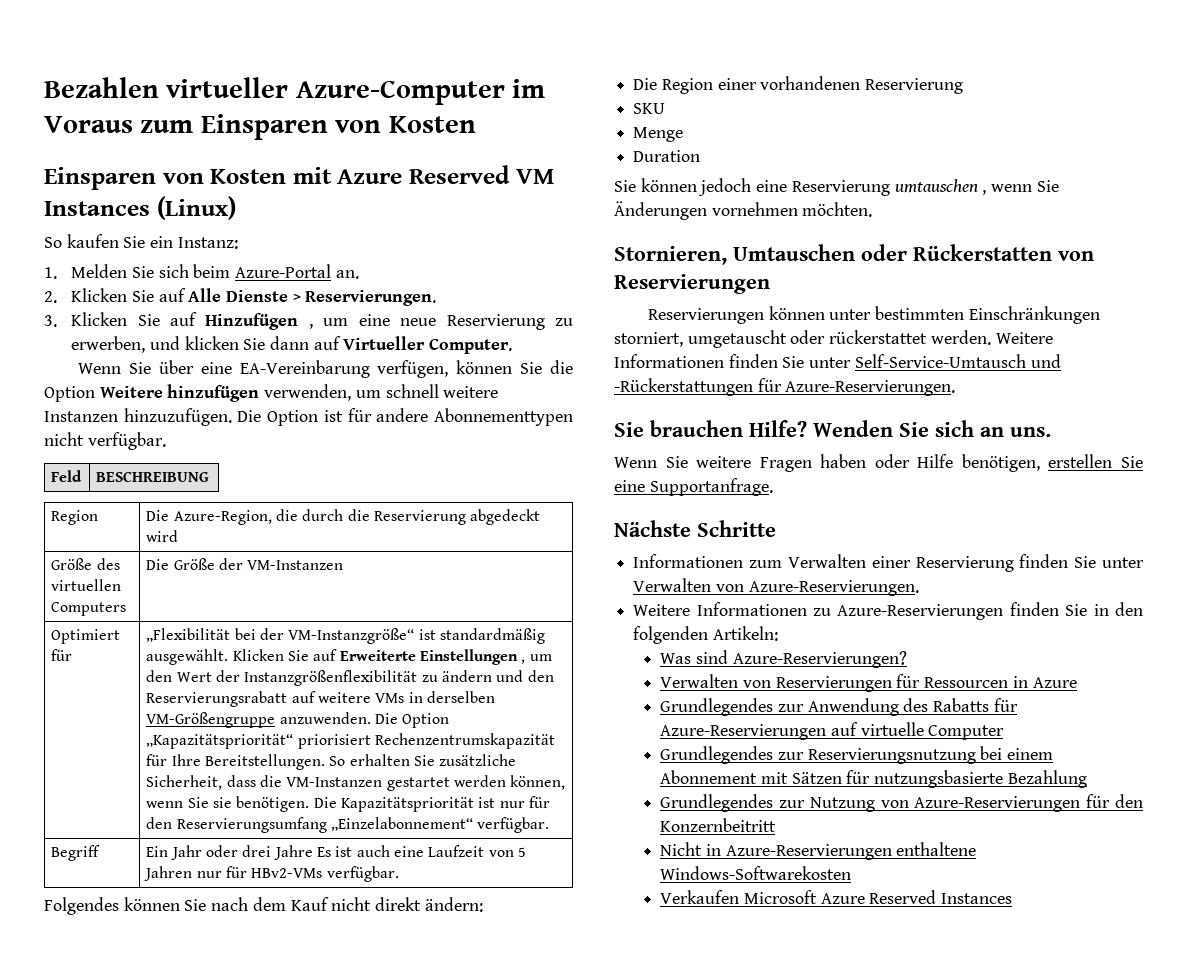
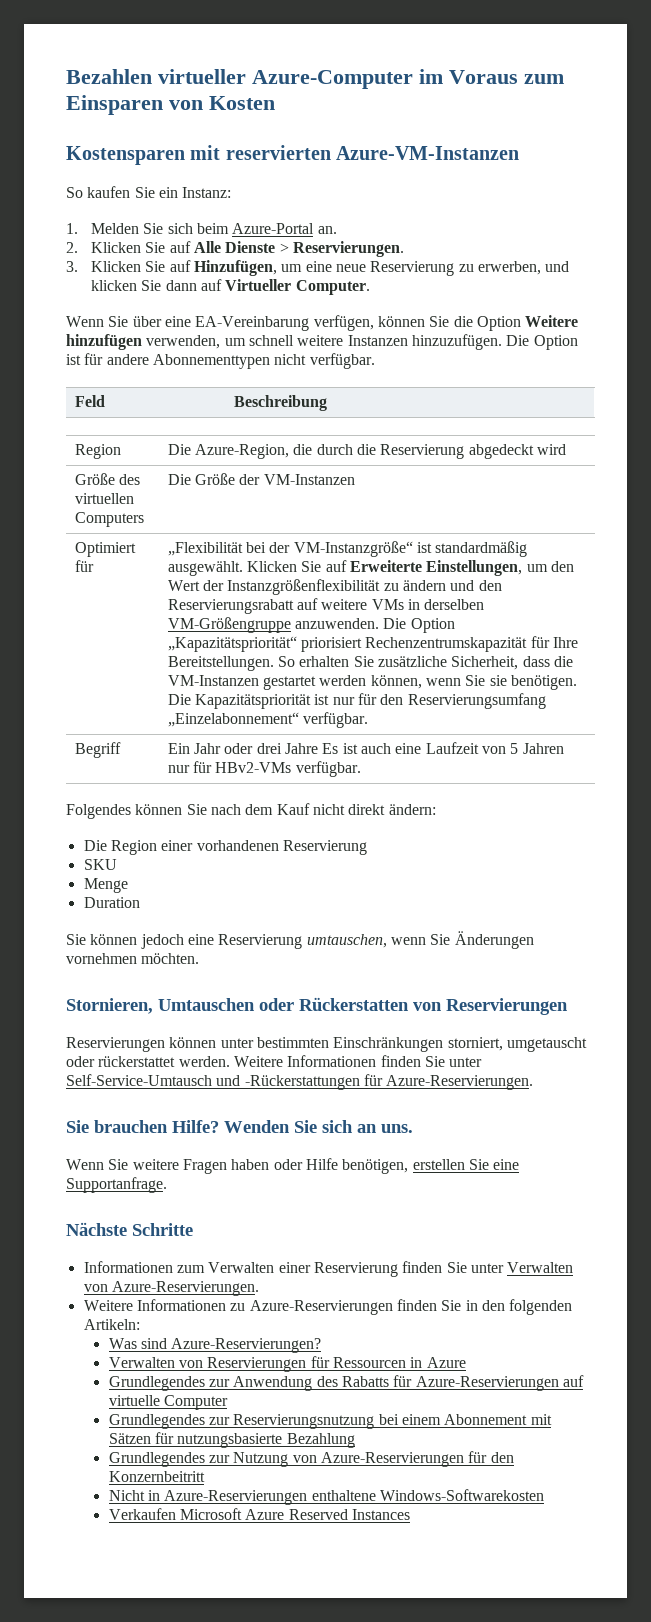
- Einsparen von Kosten mit Azure Reserved VM Instances (Linux)
+ Kostensparen mit reservierten Azure-VM-Instanzen
- 3. Klicken Sie auf Hinzufügen , um eine neue Reservierung zu erwerben, und klicken Sie dann auf Virtueller Computer.
+ 3. Klicken Sie auf Hinzufügen, um eine neue Reservierung zu erwerben, und klicken Sie dann auf Virtueller Computer.
- Feld | BESCHREIBUNG
+ Feld | Beschreibung
- Klicken Sie auf Erweiterte Einstellungen , um den Wert der Instanzgrößenflexibilität zu ändern und den Reservierungsrabatt auf weitere VMs in derselben VM-Größengruppe anzuwenden.
+ Klicken Sie auf Erweiterte Einstellungen, um den Wert der Instanzgrößenflexibilität zu ändern und den Reservierungsrabatt auf weitere VMs in derselben VM-Größengruppe anzuwenden.
- Sie können jedoch eine Reservierung umtauschen , wenn Sie Änderungen vornehmen möchten.
+ Sie können jedoch eine Reservierung umtauschen, wenn Sie Änderungen vornehmen möchten.

